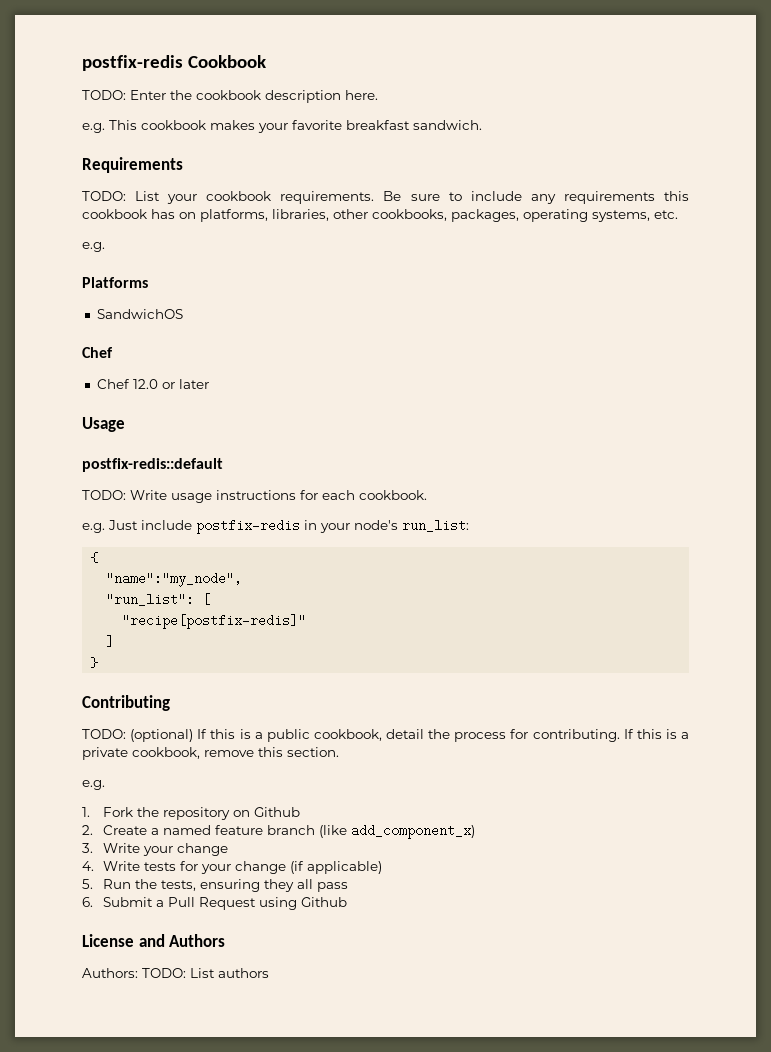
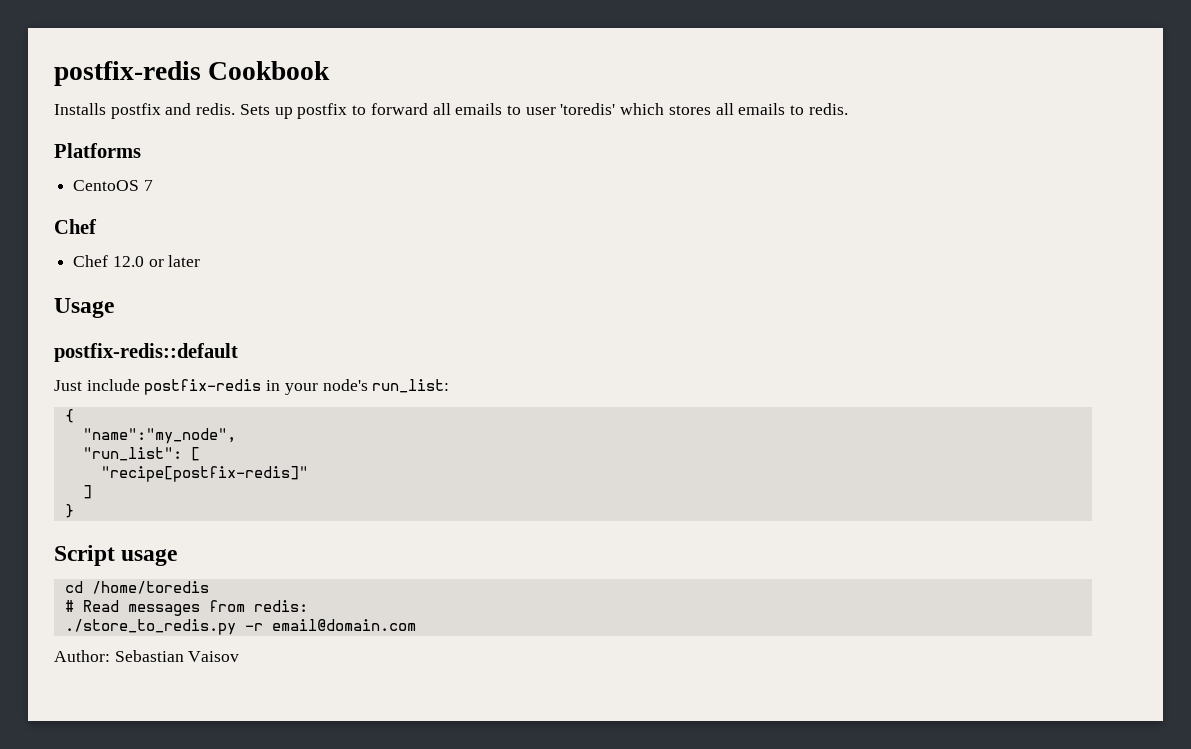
- TODO: Enter the cookbook description here.
- e.g. This cookbook makes your favorite breakfast sandwich.
- Requirements
- TODO: List your cookbook requirements. Be sure to include any requirements this cookbook has on platforms, libraries, other cookbooks, packages, operating systems, etc.
- e.g.
+ Installs postfix and redis. Sets up postfix to forward all emails to user 'toredis' which stores all emails to redis.
- SandwichOS
+ CentoOS 7
- TODO: Write usage instructions for each cookbook.
- e.g. Just include postfix-redis in your node's run_list:
+ Just include postfix-redis in your node's run_list:
- Contributing
- TODO: (optional) If this is a public cookbook, detail the process for contributing. If this is a private cookbook, remove this section.
- e.g.
- 1. Fork the repository on Github
- 2. Create a named feature branch (like add_component_x)
- 3. Write your change
- 4. Write tests for your change (if applicable)
- 5. Run the tests, ensuring they all pass
- 6. Submit a Pull Request using Github
- License and Authors
- Authors: TODO: List authors
+ Script usage
+ cd /home/toredis
+ # Read messages from redis:
+ ./store_to_redis.py -r email@domain.com
+ Author: Sebastian Vaisov

